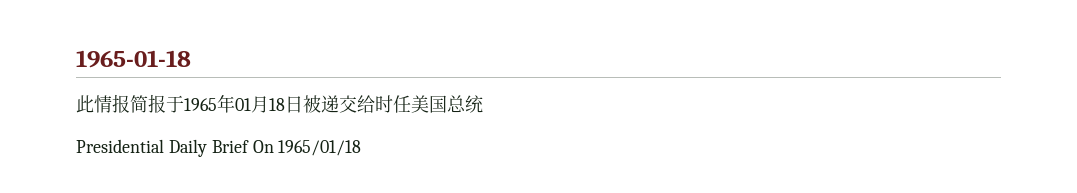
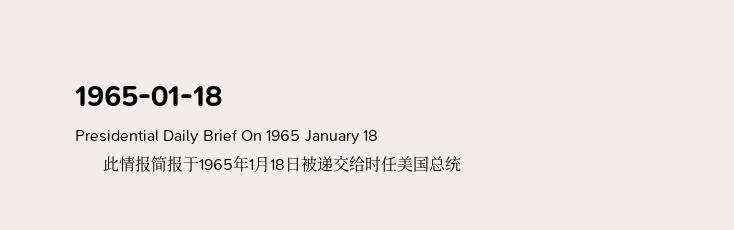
+ Presidential Daily Brief On 1965 January 18
- 此情报简报于1965年01月18日被递交给时任美国总统
+ 此情报简报于1965年1月18日被递交给时任美国总统
- Presidential Daily Brief On 1965/01/18

